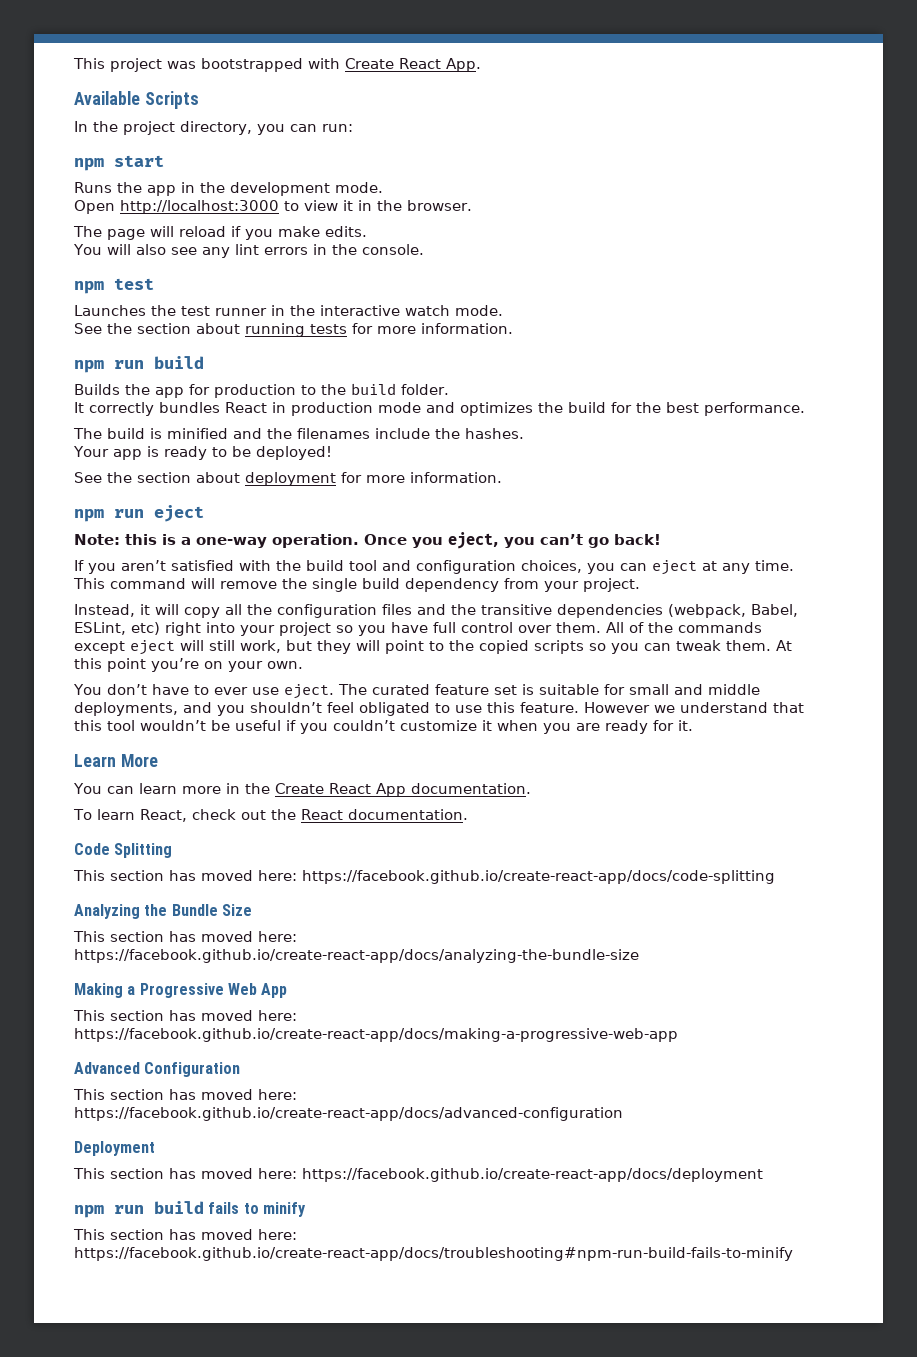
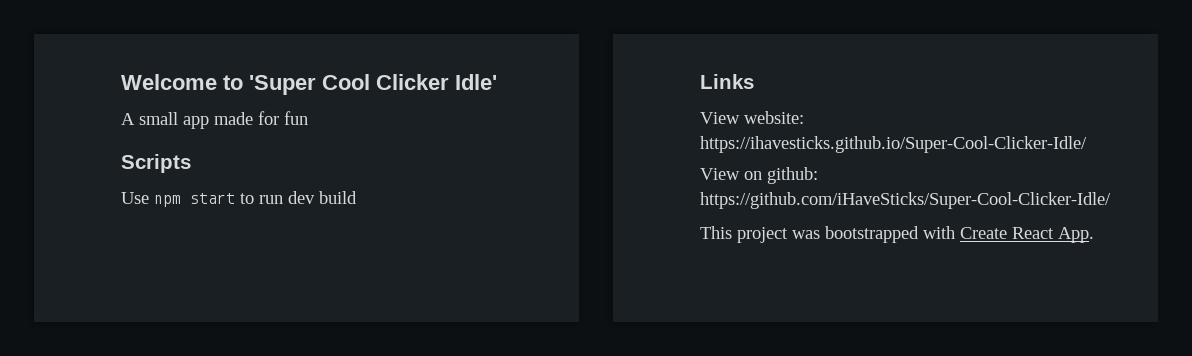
+ Welcome to 'Super Cool Clicker Idle'
+ A small app made for fun
+ Scripts
+ Use npm start to run dev build
+ Links
+ View website: https://ihavesticks.github.io/Super-Cool-Clicker-Idle/
+ View on github: https://github.com/iHaveSticks/Super-Cool-Clicker-Idle/
- Available Scripts
- In the project directory, you can run:
- npm start
- Runs the app in the development mode.
- Open http://localhost:3000 to view it in the browser.
- The page will reload if you make edits.
- You will also see any lint errors in the console.
- npm test
- Launches the test runner in the interactive watch mode.
- See the section about running tests for more information.
- npm run build
- Builds the app for production to the build folder.
- It correctly bundles React in production mode and optimizes the build for the best performance.
- The build is minified and the filenames include the hashes.
- Your app is ready to be deployed!
- See the section about deployment for more information.
- npm run eject
- Note: this is a one-way operation. Once you eject, you can’t go back!
- If you aren’t satisfied with the build tool and configuration choices, you can eject at any time. This command will remove the single build dependency from your project.
- Instead, it will copy all the configuration files and the transitive dependencies (webpack, Babel, ESLint, etc) right into your project so you have full control over them. All of the commands except eject will still work, but they will point to the copied scripts so you can tweak them. At this point you’re on your own.
- You don’t have to ever use eject. The curated feature set is suitable for small and middle deployments, and you shouldn’t feel obligated to use this feature. However we understand that this tool wouldn’t be useful if you couldn’t customize it when you are ready for it.
- Learn More
- You can learn more in the Create React App documentation.
- To learn React, check out the React documentation.
- Code Splitting
- This section has moved here: https://facebook.github.io/create-react-app/docs/code-splitting
- Analyzing the Bundle Size
- This section has moved here: https://facebook.github.io/create-react-app/docs/analyzing-the-bundle-size
- Making a Progressive Web App
- This section has moved here: https://facebook.github.io/create-react-app/docs/making-a-progressive-web-app
- Advanced Configuration
- This section has moved here: https://facebook.github.io/create-react-app/docs/advanced-configuration
- Deployment
- This section has moved here: https://facebook.github.io/create-react-app/docs/deployment
- npm run build fails to minify
- This section has moved here: https://facebook.github.io/create-react-app/docs/troubleshooting#npm-run-build-fails-to-minify

